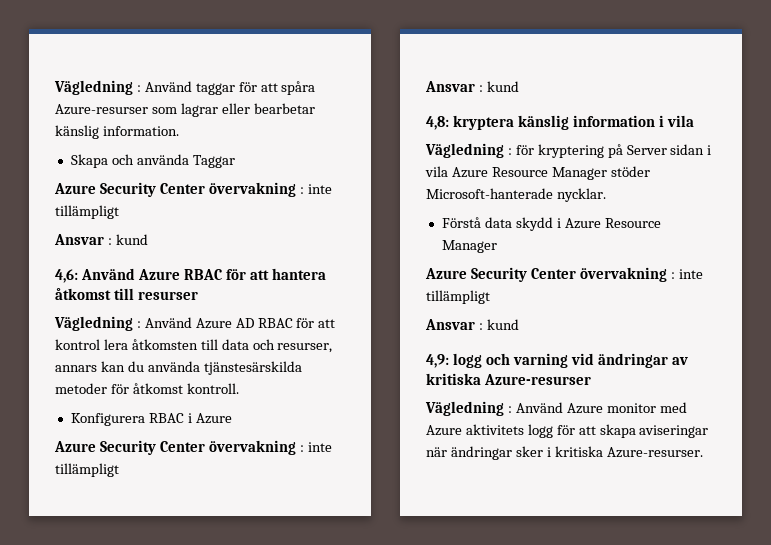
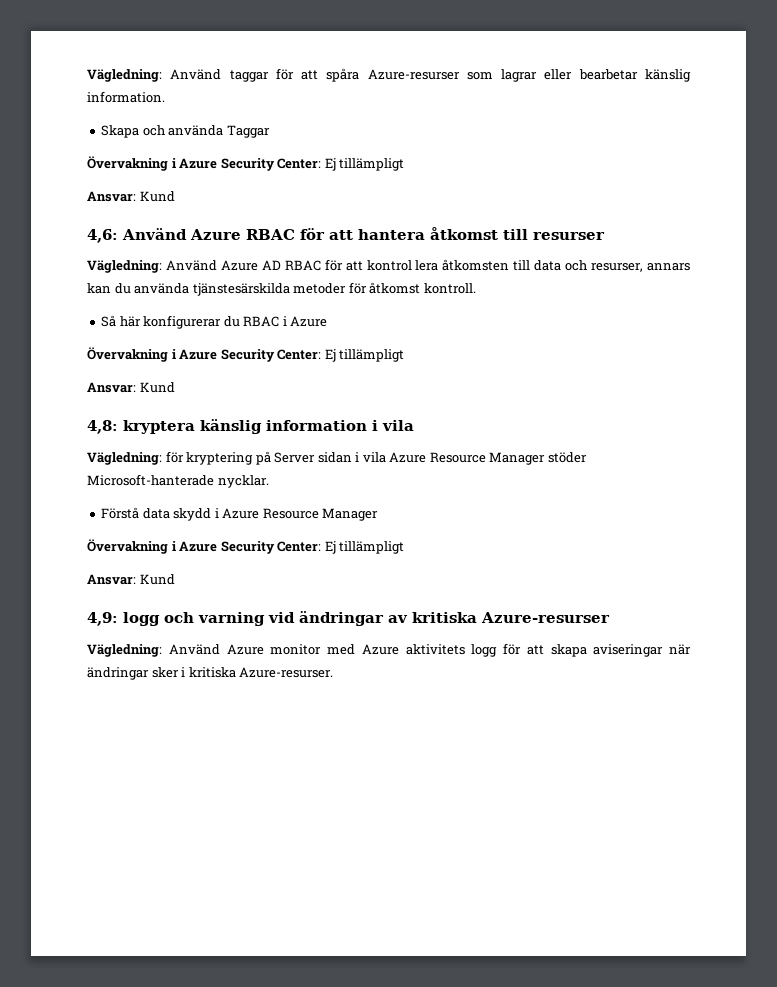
- Vägledning : Använd taggar för att spåra Azure-resurser som lagrar eller bearbetar känslig information.
+ Vägledning: Använd taggar för att spåra Azure-resurser som lagrar eller bearbetar känslig information.
  Skapa och använda Taggar
- Azure Security Center övervakning : inte tillämpligt
- Ansvar : kund
+ Övervakning i Azure Security Center: Ej tillämpligt
+ Ansvar: Kund
- Vägledning : Använd Azure AD RBAC för att kontrol lera åtkomsten till data och resurser, annars kan du använda tjänstesärskilda metoder för åtkomst kontroll.
+ Vägledning: Använd Azure AD RBAC för att kontrol lera åtkomsten till data och resurser, annars kan du använda tjänstesärskilda metoder för åtkomst kontroll.
- Konfigurera RBAC i Azure
- Azure Security Center övervakning : inte tillämpligt
- Ansvar : kund
+ Så här konfigurerar du RBAC i Azure
+ Övervakning i Azure Security Center: Ej tillämpligt
+ Ansvar: Kund
- Vägledning : för kryptering på Server sidan i vila Azure Resource Manager stöder Microsoft-hanterade nycklar.
+ Vägledning: för kryptering på Server sidan i vila Azure Resource Manager stöder Microsoft-hanterade nycklar.
  Förstå data skydd i Azure Resource Manager
- Azure Security Center övervakning : inte tillämpligt
- Ansvar : kund
+ Övervakning i Azure Security Center: Ej tillämpligt
+ Ansvar: Kund
- Vägledning : Använd Azure monitor med Azure aktivitets logg för att skapa aviseringar när ändringar sker i kritiska Azure-resurser.
+ Vägledning: Använd Azure monitor med Azure aktivitets logg för att skapa aviseringar när ändringar sker i kritiska Azure-resurser.

